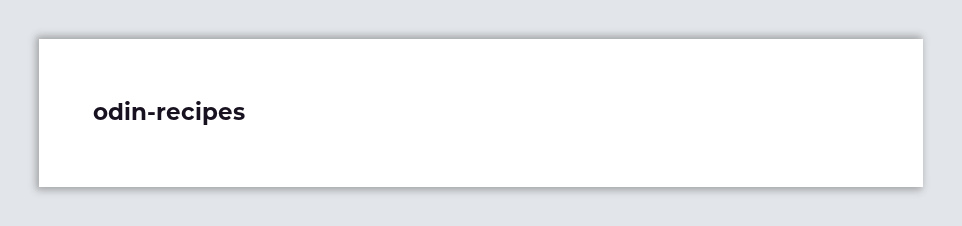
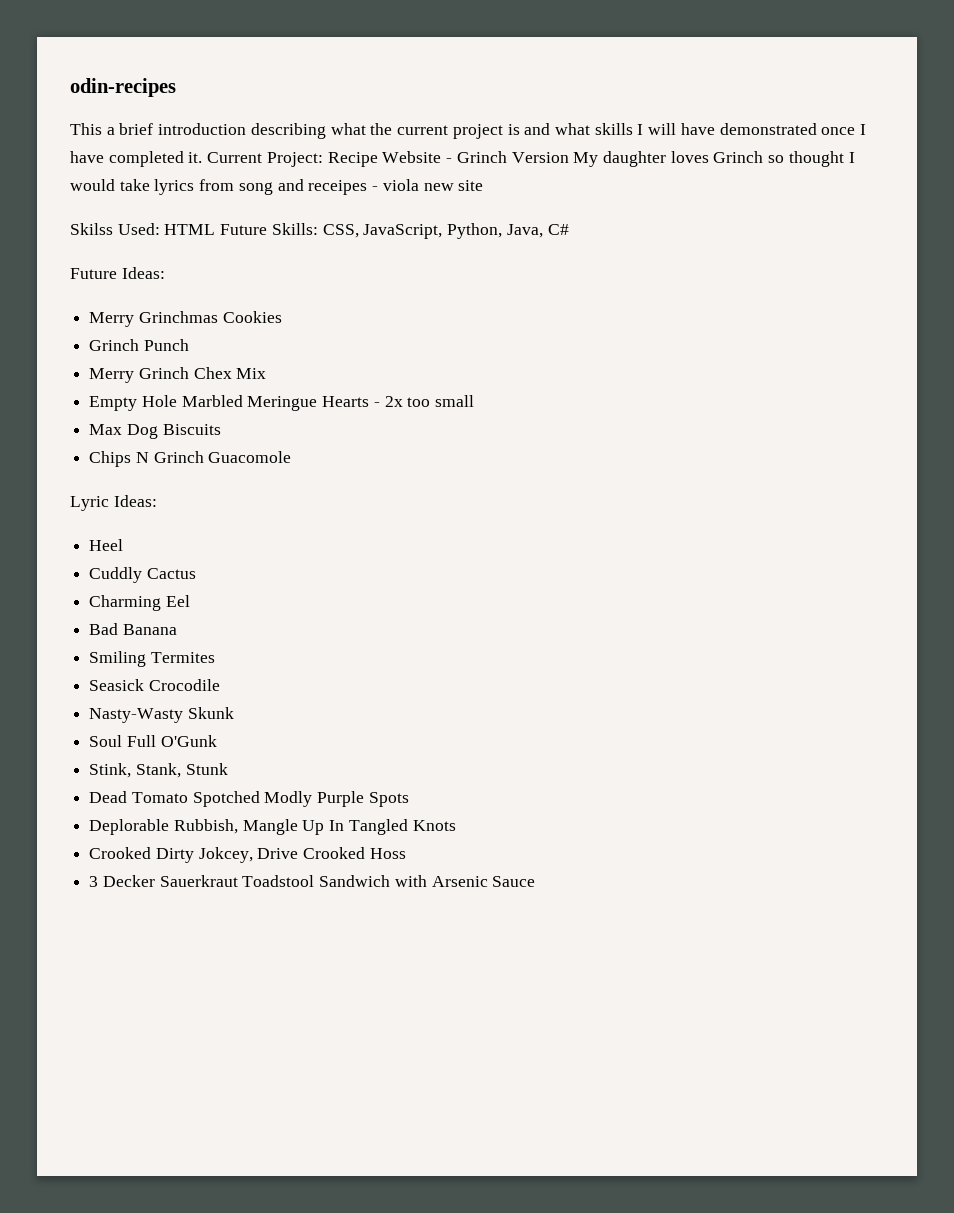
+ This a brief introduction describing what the current project is and what skills I will have demonstrated once I have completed it. Current Project: Recipe Website - Grinch Version My daughter loves Grinch so thought I would take lyrics from song and receipes - viola new site
+ Skilss Used: HTML Future Skills: CSS, JavaScript, Python, Java, C#
+ Future Ideas:
+ Merry Grinchmas Cookies
+ Grinch Punch
+ Merry Grinch Chex Mix
+ Empty Hole Marbled Meringue Hearts - 2x too small
+ Max Dog Biscuits
+ Chips N Grinch Guacomole
+ Lyric Ideas:
+ Heel
+ Cuddly Cactus
+ Charming Eel
+ Bad Banana
+ Smiling Termites
+ Seasick Crocodile
+ Nasty-Wasty Skunk
+ Soul Full O'Gunk
+ Stink, Stank, Stunk
+ Dead Tomato Spotched Modly Purple Spots
+ Deplorable Rubbish, Mangle Up In Tangled Knots
+ Crooked Dirty Jokcey, Drive Crooked Hoss
+ 3 Decker Sauerkraut Toadstool Sandwich with Arsenic Sauce

